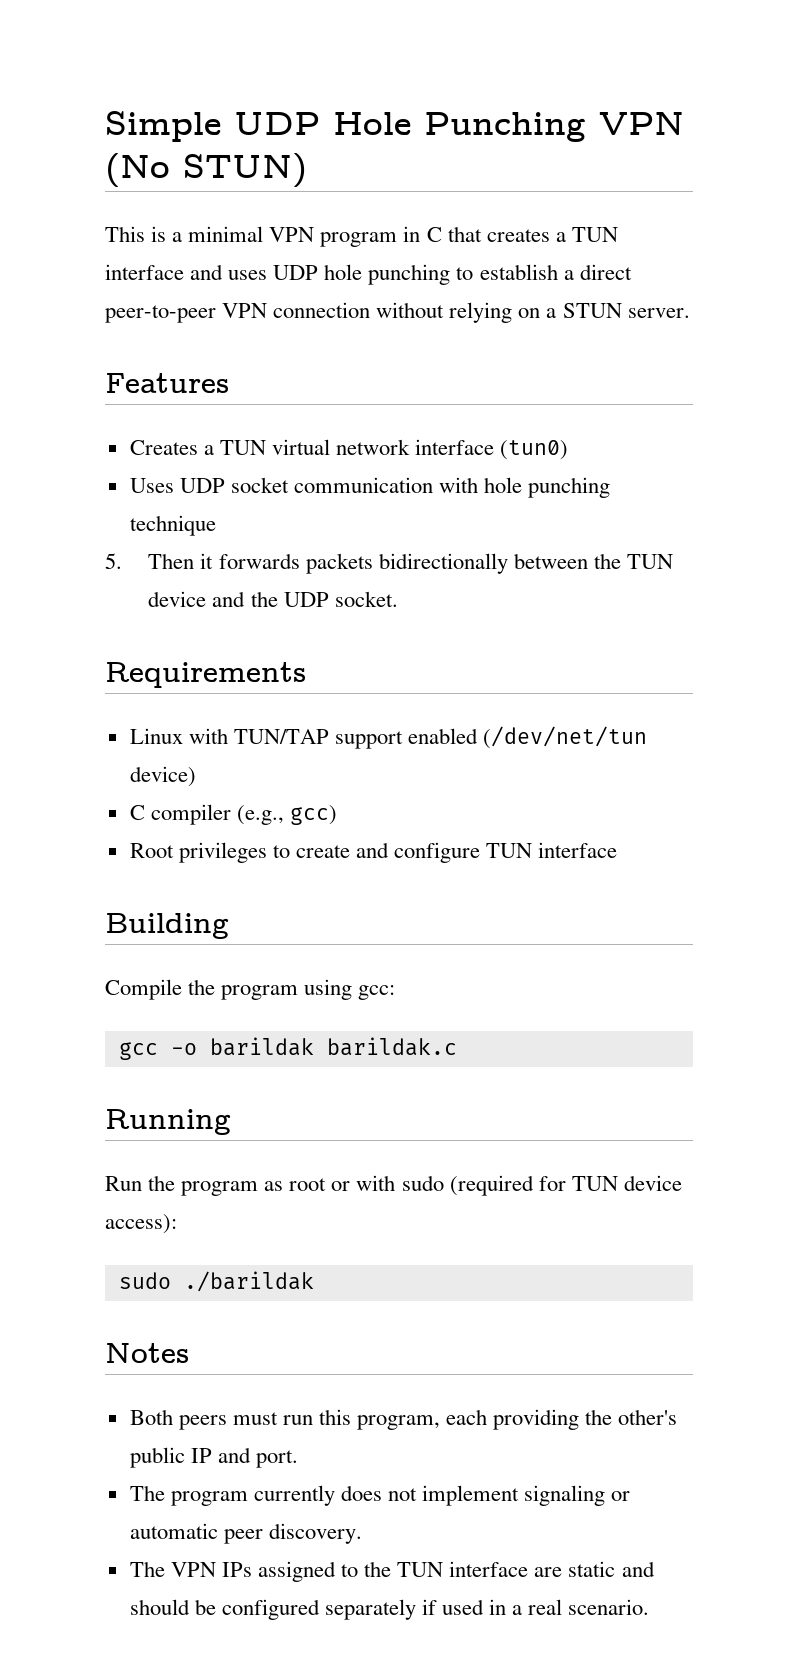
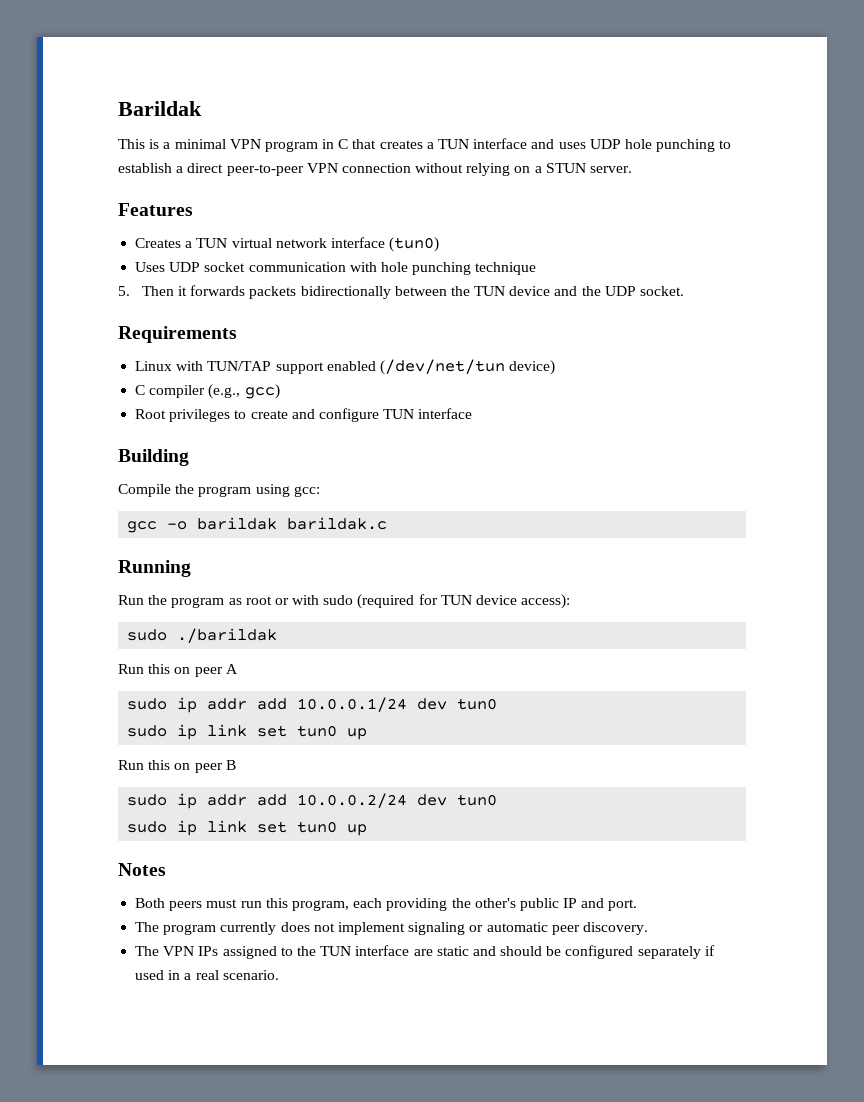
- Simple UDP Hole Punching VPN (No STUN)
+ Barildak
+ Run this on peer A
+ sudo ip addr add 10.0.0.1/24 dev tun0
+ sudo ip link set tun0 up
+ Run this on peer B
+ sudo ip addr add 10.0.0.2/24 dev tun0
+ sudo ip link set tun0 up

